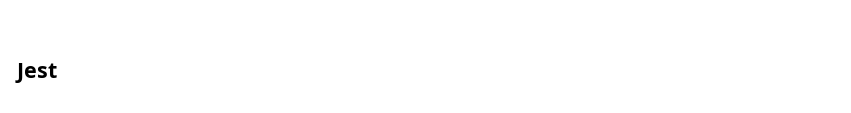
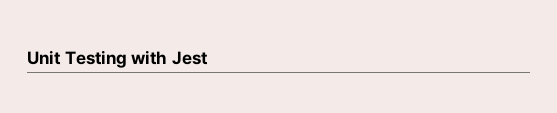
- Jest
+ Unit Testing with Jest

